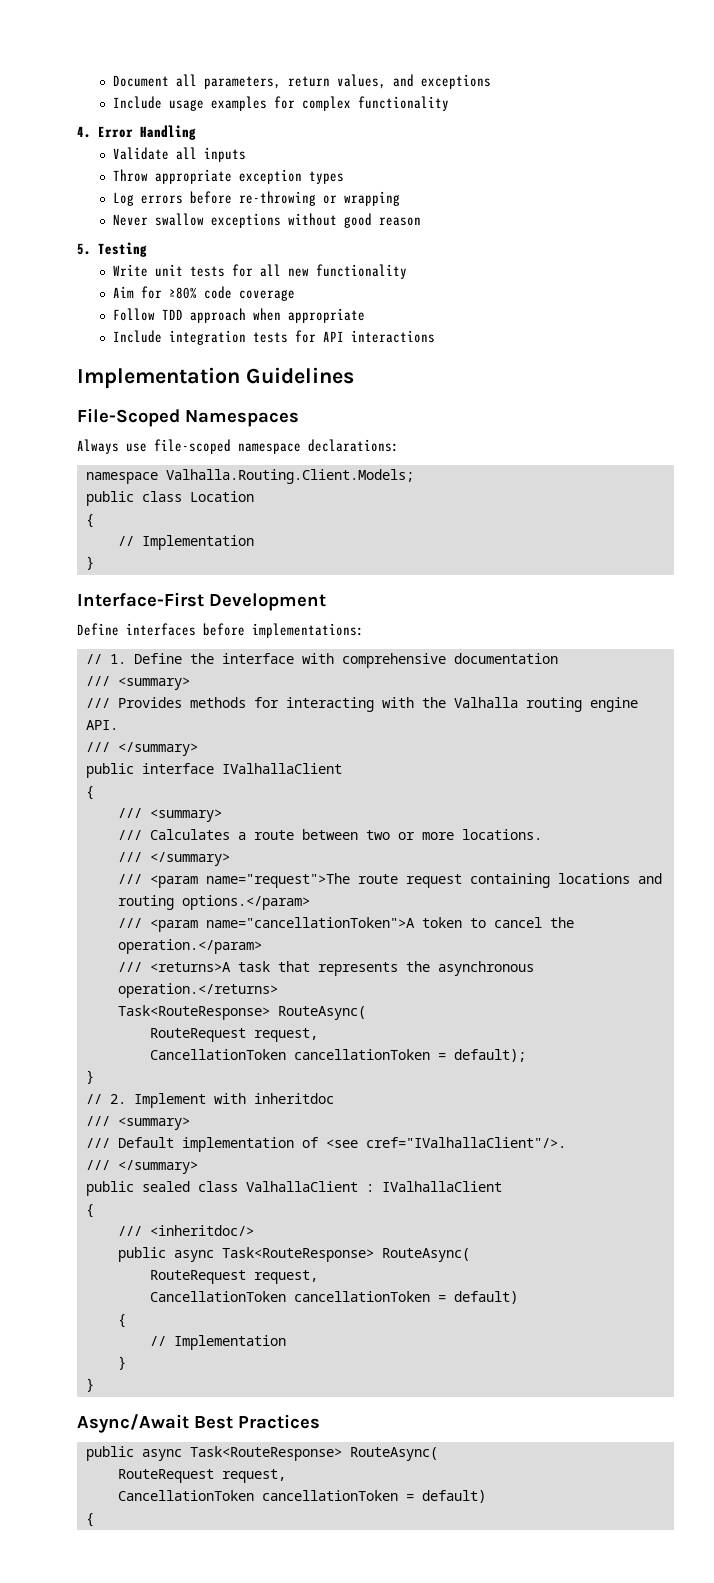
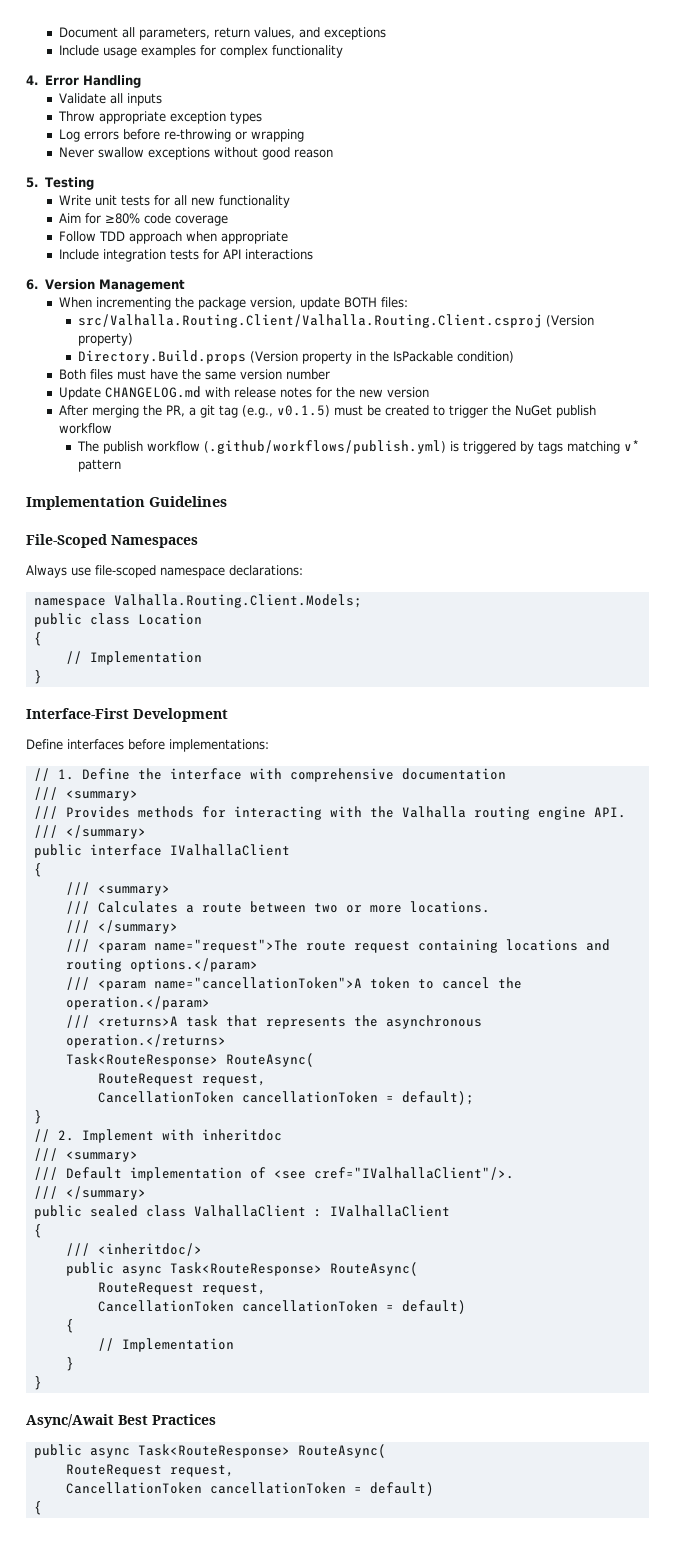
+ 6. Version Management
+ When incrementing the package version, update BOTH files:
+ src/Valhalla.Routing.Client/Valhalla.Routing.Client.csproj (Version property)
+ Directory.Build.props (Version property in the IsPackable condition)
+ Both files must have the same version number
+ Update CHANGELOG.md with release notes for the new version
+ After merging the PR, a git tag (e.g., v0.1.5) must be created to trigger the NuGet publish workflow
+ The publish workflow (.github/workflows/publish.yml) is triggered by tags matching v* pattern

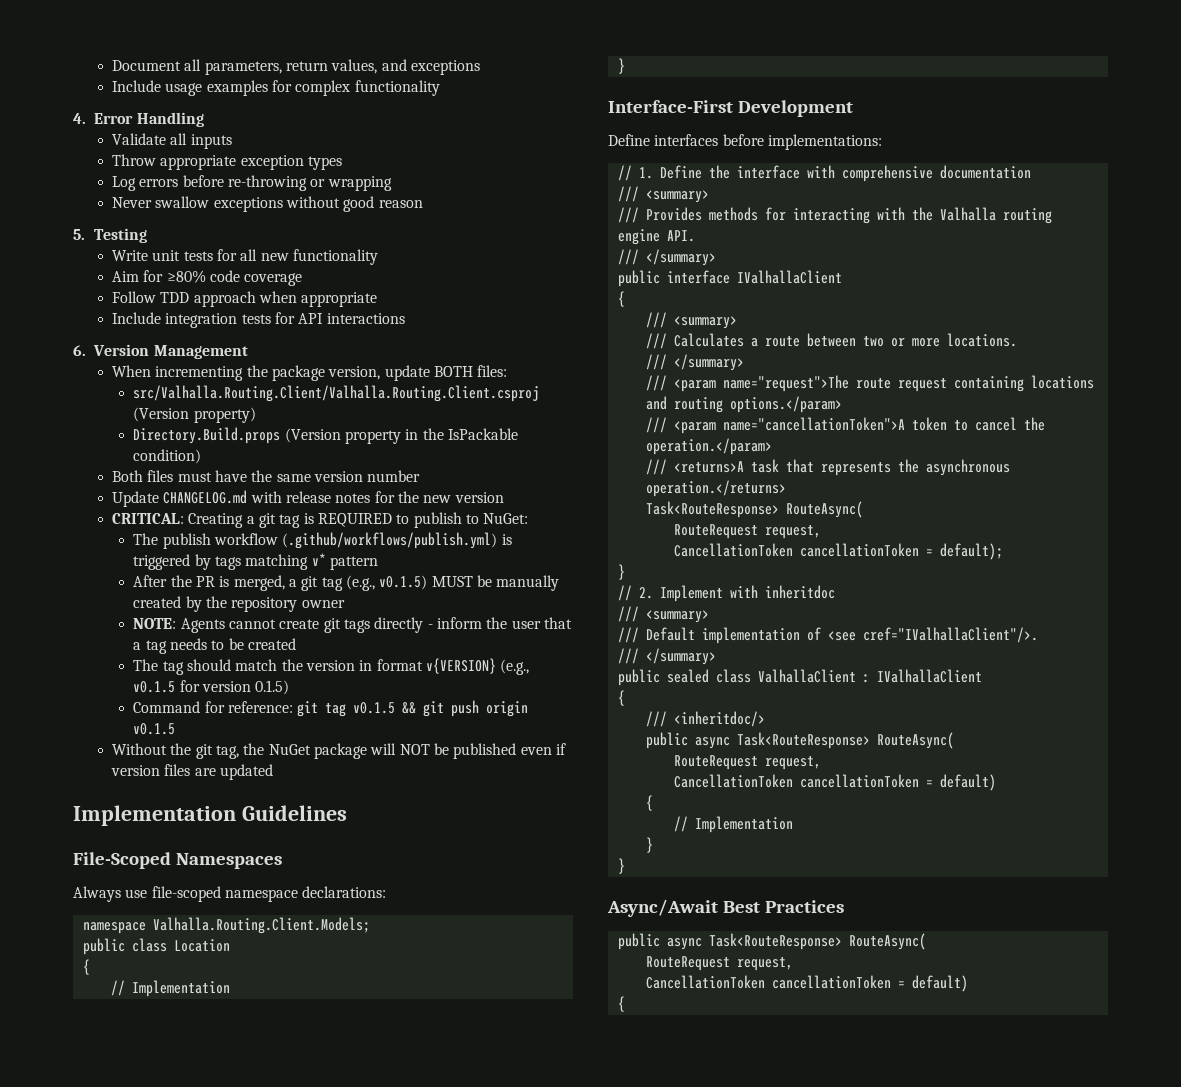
- After merging the PR, a git tag (e.g., v0.1.5) must be created to trigger the NuGet publish workflow
+ CRITICAL: Creating a git tag is REQUIRED to publish to NuGet:
+ After the PR is merged, a git tag (e.g., v0.1.5) MUST be manually created by the repository owner
+ NOTE: Agents cannot create git tags directly - inform the user that a tag needs to be created
+ The tag should match the version in format v{VERSION} (e.g., v0.1.5 for version 0.1.5)
+ Command for reference: git tag v0.1.5 && git push origin v0.1.5
+ Without the git tag, the NuGet package will NOT be published even if version files are updated

